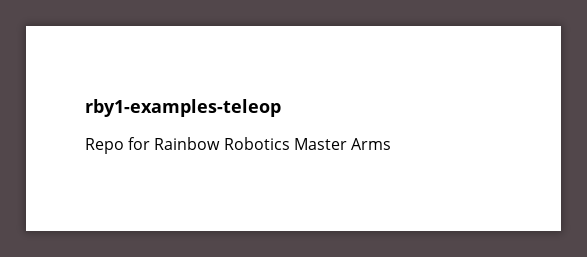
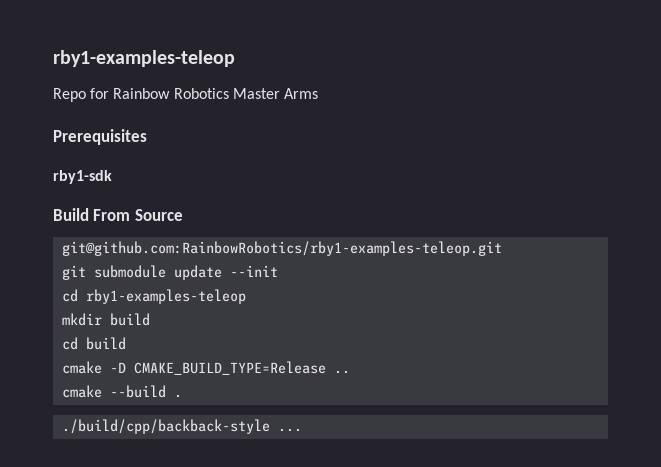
+ Prerequisites
+ rby1-sdk
+ Build From Source
+ git@github.com:RainbowRobotics/rby1-examples-teleop.git
+ git submodule update --init
+ cd rby1-examples-teleop
+ mkdir build
+ cd build
+ cmake -D CMAKE_BUILD_TYPE=Release ..
+ cmake --build .
+ ./build/cpp/backback-style ...

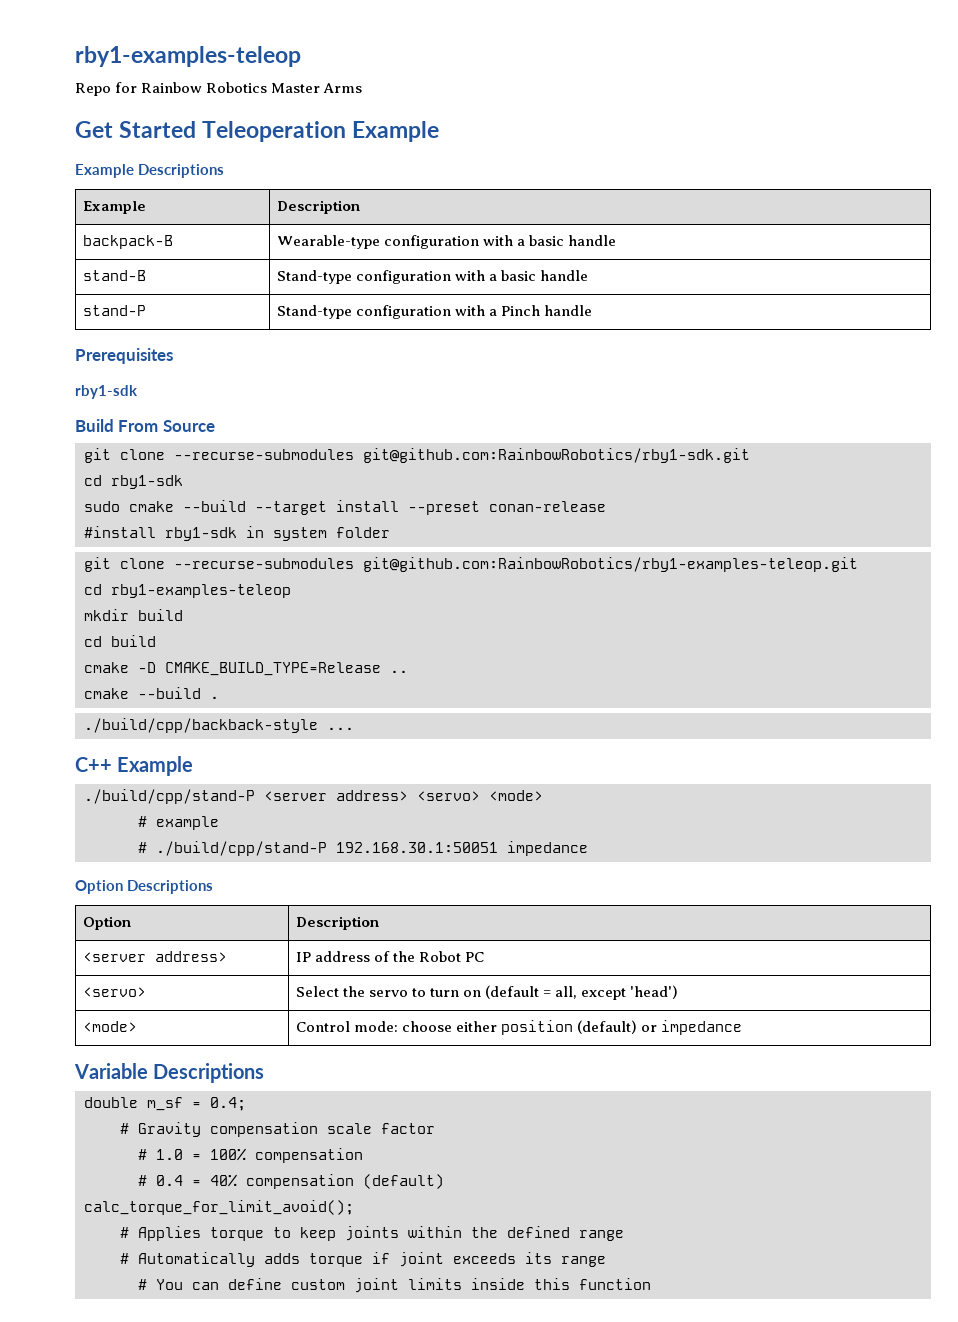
+ Get Started Teleoperation Example
+ Example Descriptions
+ Example | Description
+ backpack-B | Wearable-type configuration with a basic handle
+ stand-B | Stand-type configuration with a basic handle
+ stand-P | Stand-type configuration with a Pinch handle
- git@github.com:RainbowRobotics/rby1-examples-teleop.git
- git submodule update --init
+ git clone --recurse-submodules git@github.com:RainbowRobotics/rby1-sdk.git
+ cd rby1-sdk
+ sudo cmake --build --target install --preset conan-release
+ #install rby1-sdk in system folder
+ git clone --recurse-submodules git@github.com:RainbowRobotics/rby1-examples-teleop.git
+ C++ Example
+ ./build/cpp/stand-P <server address> <servo> <mode>
+ # example
+ # ./build/cpp/stand-P 192.168.30.1:50051 impedance
+ Option Descriptions
+ Option | Description
+ <server address> | IP address of the Robot PC
+ <servo> | Select the servo to turn on (default = all, except 'head')
+ <mode> | Control mode: choose either position (default) or impedance
+ Variable Descriptions
+ double m_sf = 0.4;
+ # Gravity compensation scale factor
+ # 1.0 = 100% compensation
+ # 0.4 = 40% compensation (default)
+ calc_torque_for_limit_avoid();
+ # Applies torque to keep joints within the defined range
+ # Automatically adds torque if joint exceeds its range
+ # You can define custom joint limits inside this function

